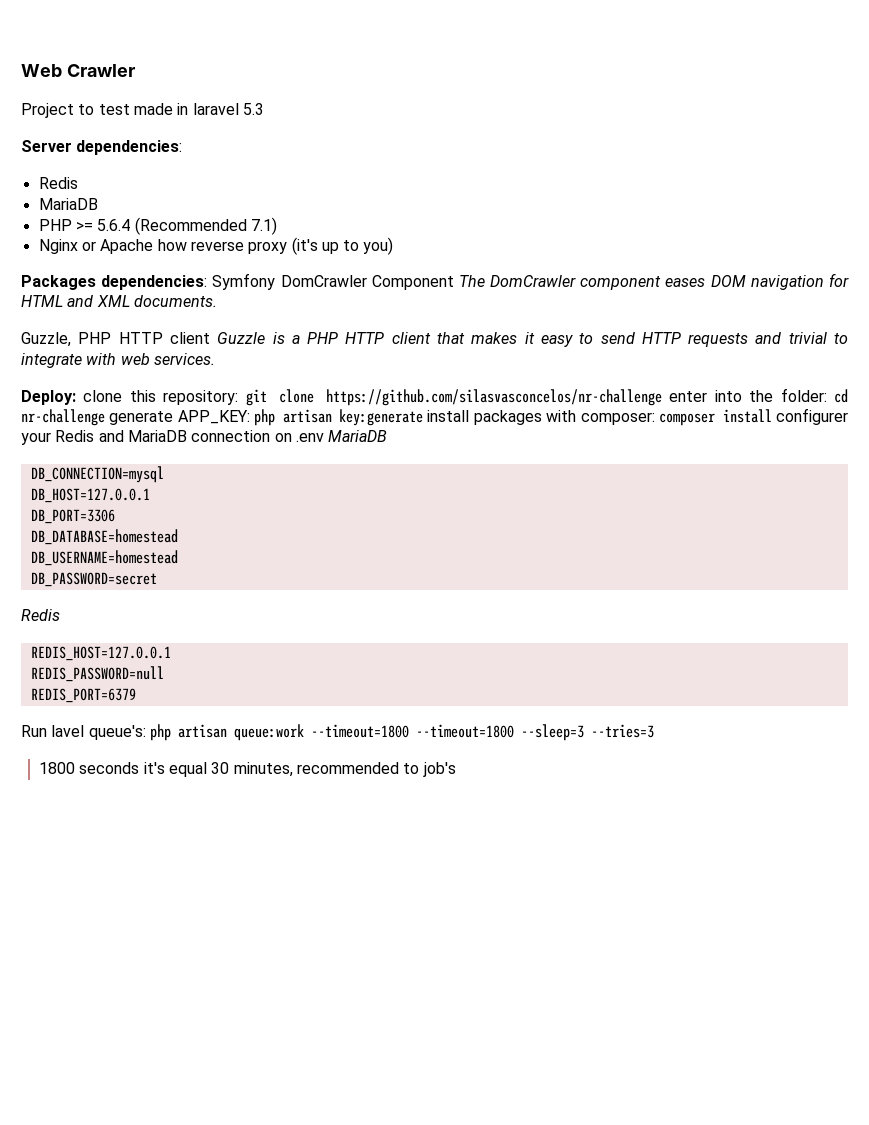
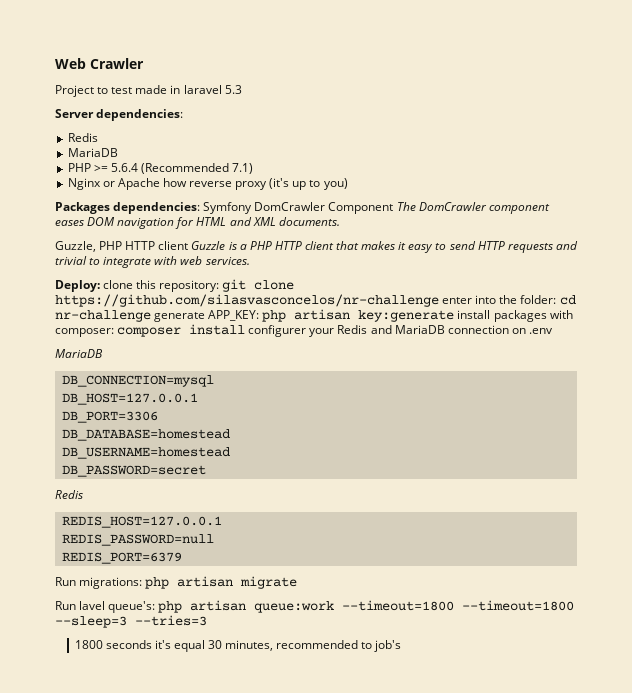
- Deploy: clone this repository: git clone https://github.com/silasvasconcelos/nr-challenge enter into the folder: cd nr-challenge generate APP_KEY: php artisan key:generate install packages with composer: composer install configurer your Redis and MariaDB connection on .env MariaDB
+ Deploy: clone this repository: git clone https://github.com/silasvasconcelos/nr-challenge enter into the folder: cd nr-challenge generate APP_KEY: php artisan key:generate install packages with composer: composer install configurer your Redis and MariaDB connection on .env
+ MariaDB
+ Run migrations: php artisan migrate

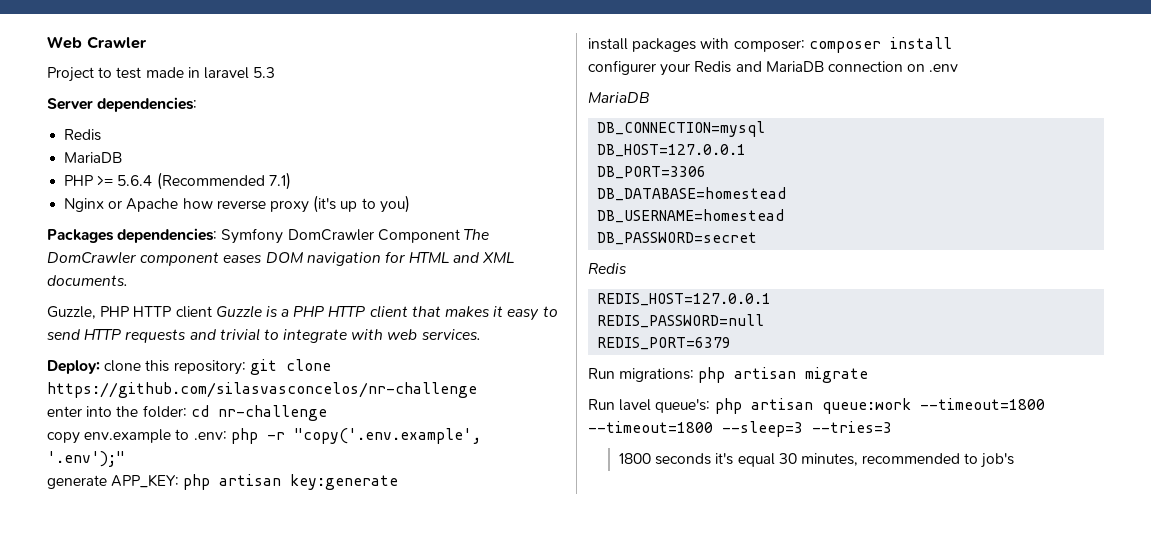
- Deploy: clone this repository: git clone https://github.com/silasvasconcelos/nr-challenge enter into the folder: cd nr-challenge generate APP_KEY: php artisan key:generate install packages with composer: composer install configurer your Redis and MariaDB connection on .env
+ Deploy: clone this repository: git clone https://github.com/silasvasconcelos/nr-challenge
+ enter into the folder: cd nr-challenge
+ copy env.example to .env: php -r "copy('.env.example', '.env');"
+ generate APP_KEY: php artisan key:generate
+ install packages with composer: composer install
+ configurer your Redis and MariaDB connection on .env

